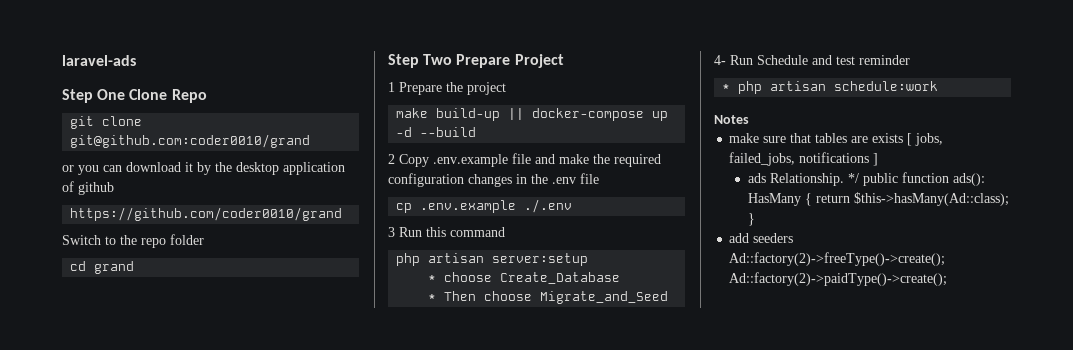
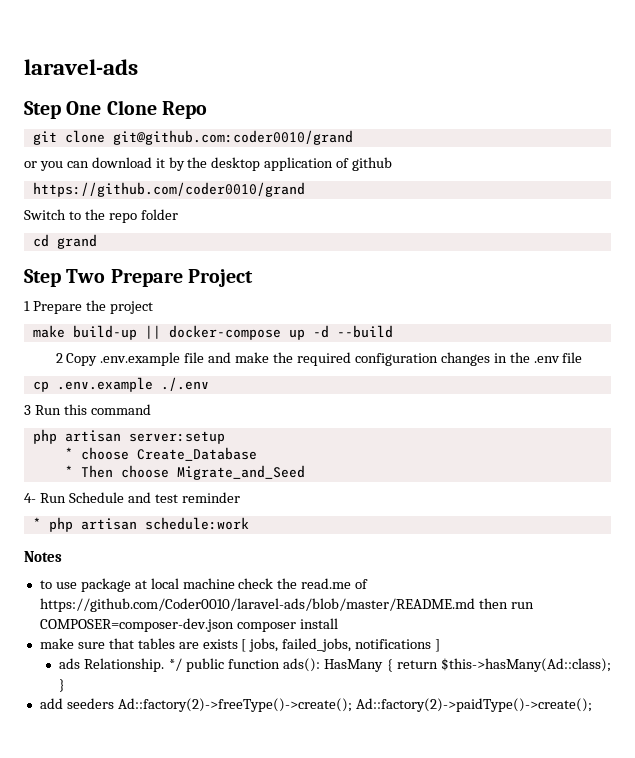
+ to use package at local machine check the read.me of https://github.com/Coder0010/laravel-ads/blob/master/README.md then run COMPOSER=composer-dev.json composer install

